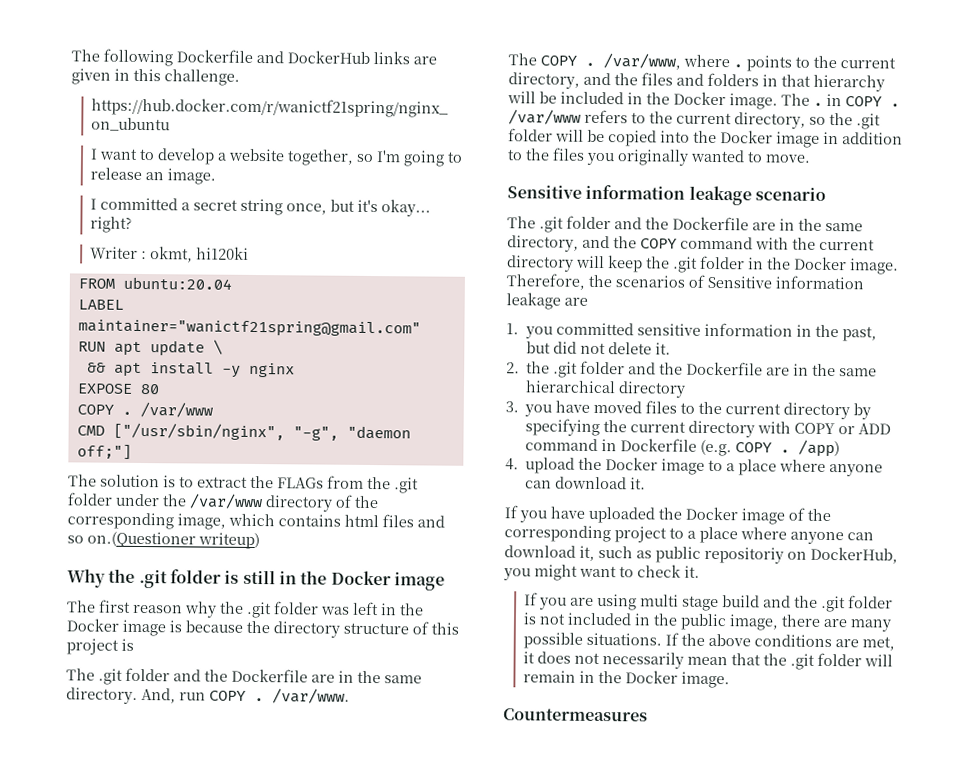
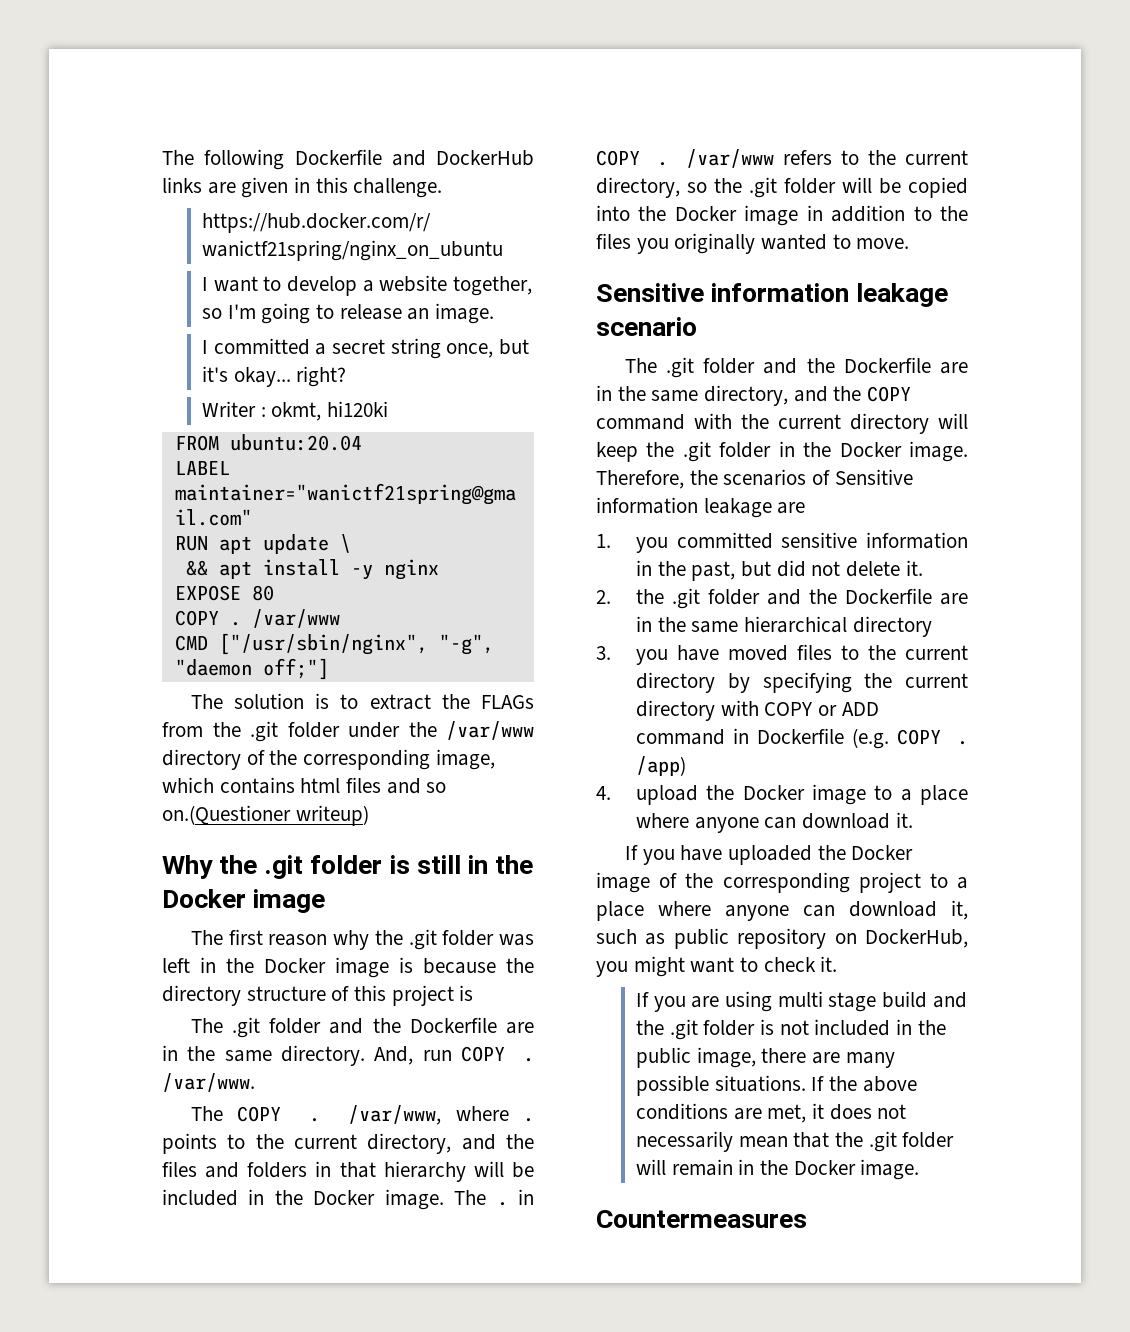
- If you have uploaded the Docker image of the corresponding project to a place where anyone can download it, such as public repositoriy on DockerHub, you might want to check it.
+ If you have uploaded the Docker image of the corresponding project to a place where anyone can download it, such as public repository on DockerHub, you might want to check it.

